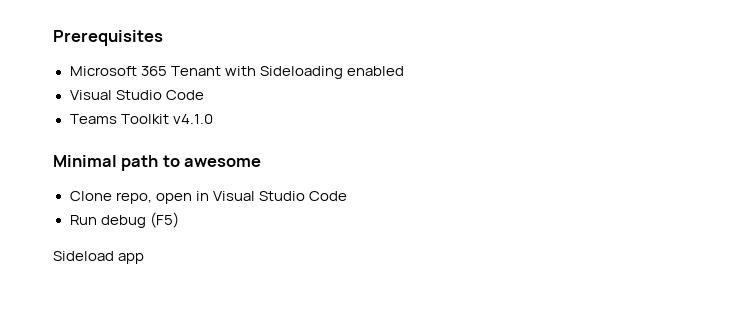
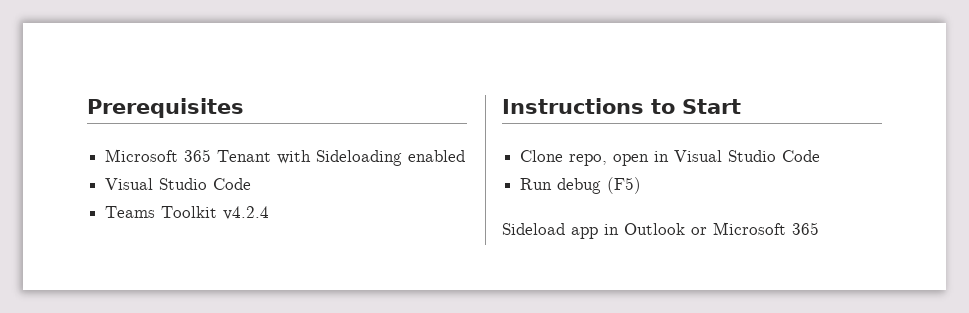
- Teams Toolkit v4.1.0
- Minimal path to awesome
+ Teams Toolkit v4.2.4
+ Instructions to Start
- Sideload app
+ Sideload app in Outlook or Microsoft 365

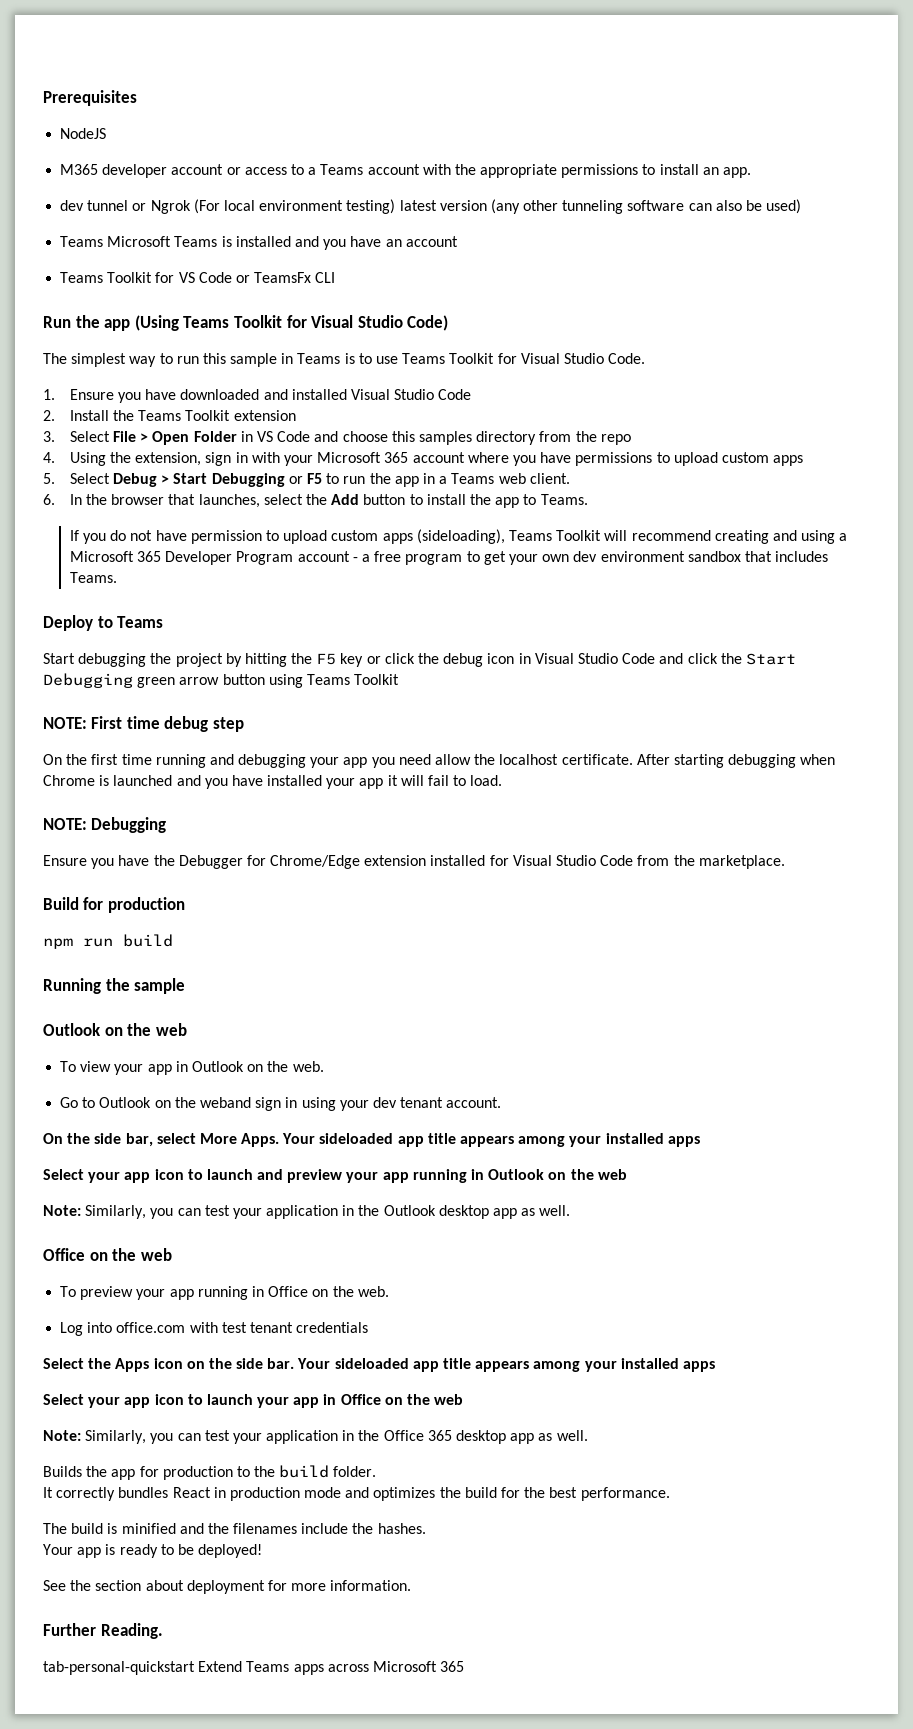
- Microsoft 365 Tenant with Sideloading enabled
- Visual Studio Code
- Teams Toolkit v4.2.4
- Instructions to Start
- Clone repo, open in Visual Studio Code
- Run debug (F5)
- Sideload app in Outlook or Microsoft 365
+ NodeJS
+ M365 developer account or access to a Teams account with the appropriate permissions to install an app.
+ dev tunnel or Ngrok (For local environment testing) latest version (any other tunneling software can also be used)
+ Teams Microsoft Teams is installed and you have an account
+ Teams Toolkit for VS Code or TeamsFx CLI
+ Run the app (Using Teams Toolkit for Visual Studio Code)
+ The simplest way to run this sample in Teams is to use Teams Toolkit for Visual Studio Code.
+ 1. Ensure you have downloaded and installed Visual Studio Code
+ 2. Install the Teams Toolkit extension
+ 3. Select File > Open Folder in VS Code and choose this samples directory from the repo
+ 4. Using the extension, sign in with your Microsoft 365 account where you have permissions to upload custom apps
+ 5. Select Debug > Start Debugging or F5 to run the app in a Teams web client.
+ 6. In the browser that launches, select the Add button to install the app to Teams.
+ If you do not have permission to upload custom apps (sideloading), Teams Toolkit will recommend creating and using a Microsoft 365 Developer Program account - a free program to get your own dev environment sandbox that includes Teams.
+ Deploy to Teams
+ Start debugging the project by hitting the F5 key or click the debug icon in Visual Studio Code and click the Start Debugging green arrow button using Teams Toolkit
+ NOTE: First time debug step
+ On the first time running and debugging your app you need allow the localhost certificate. After starting debugging when Chrome is launched and you have installed your app it will fail to load.
+ NOTE: Debugging
+ Ensure you have the Debugger for Chrome/Edge extension installed for Visual Studio Code from the marketplace.
+ Build for production
+ npm run build
+ Running the sample
+ Outlook on the web
+ To view your app in Outlook on the web.
+ Go to Outlook on the weband sign in using your dev tenant account.
+ On the side bar, select More Apps. Your sideloaded app title appears among your installed apps
+ Select your app icon to launch and preview your app running in Outlook on the web
+ Note: Similarly, you can test your application in the Outlook desktop app as well.
+ Office on the web
+ To preview your app running in Office on the web.
+ Log into office.com with test tenant credentials
+ Select the Apps icon on the side bar. Your sideloaded app title appears among your installed apps
+ Select your app icon to launch your app in Office on the web
+ Note: Similarly, you can test your application in the Office 365 desktop app as well.
+ Builds the app for production to the build folder.
+ It correctly bundles React in production mode and optimizes the build for the best performance.
+ The build is minified and the filenames include the hashes.
+ Your app is ready to be deployed!
+ See the section about deployment for more information.
+ Further Reading.
+ tab-personal-quickstart Extend Teams apps across Microsoft 365

